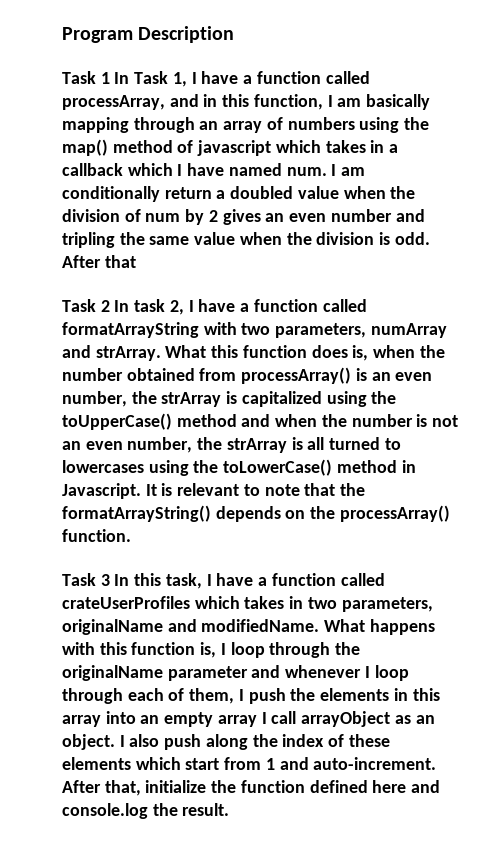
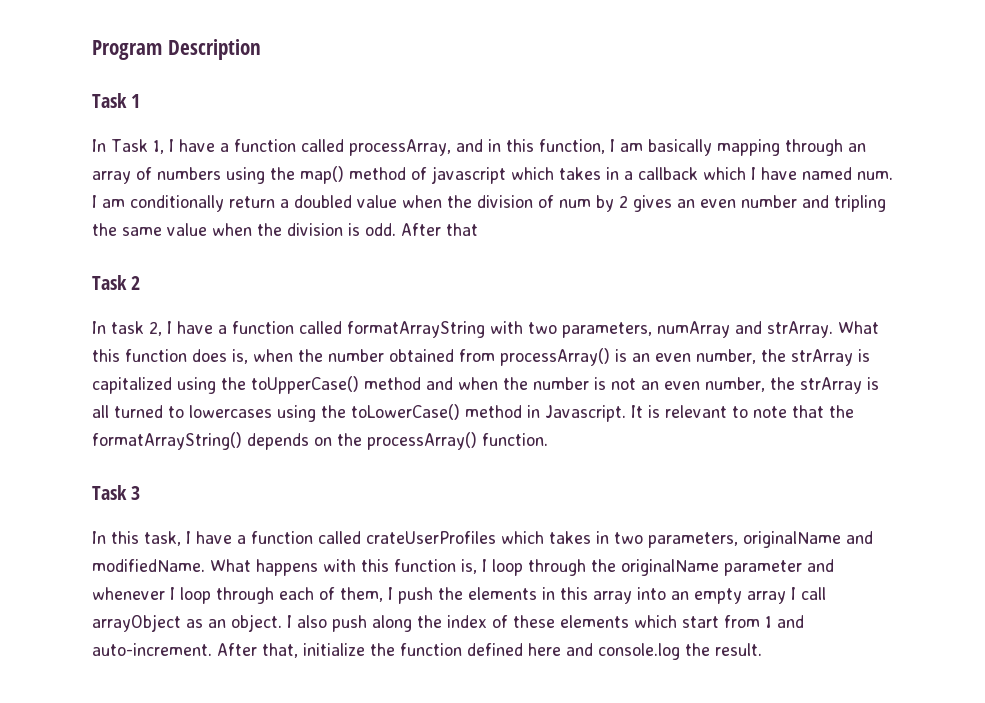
- Task 1 In Task 1, I have a function called processArray, and in this function, I am basically mapping through an array of numbers using the map() method of javascript which takes in a callback which I have named num.
+ Task 1
+ In Task 1, I have a function called processArray, and in this function, I am basically mapping through an array of numbers using the map() method of javascript which takes in a callback which I have named num.
- Task 2 In task 2, I have a function called formatArrayString with two parameters, numArray and strArray.
+ Task 2
+ In task 2, I have a function called formatArrayString with two parameters, numArray and strArray.
- Task 3 In this task, I have a function called crateUserProfiles which takes in two parameters, originalName and modifiedName.
+ Task 3
+ In this task, I have a function called crateUserProfiles which takes in two parameters, originalName and modifiedName.

